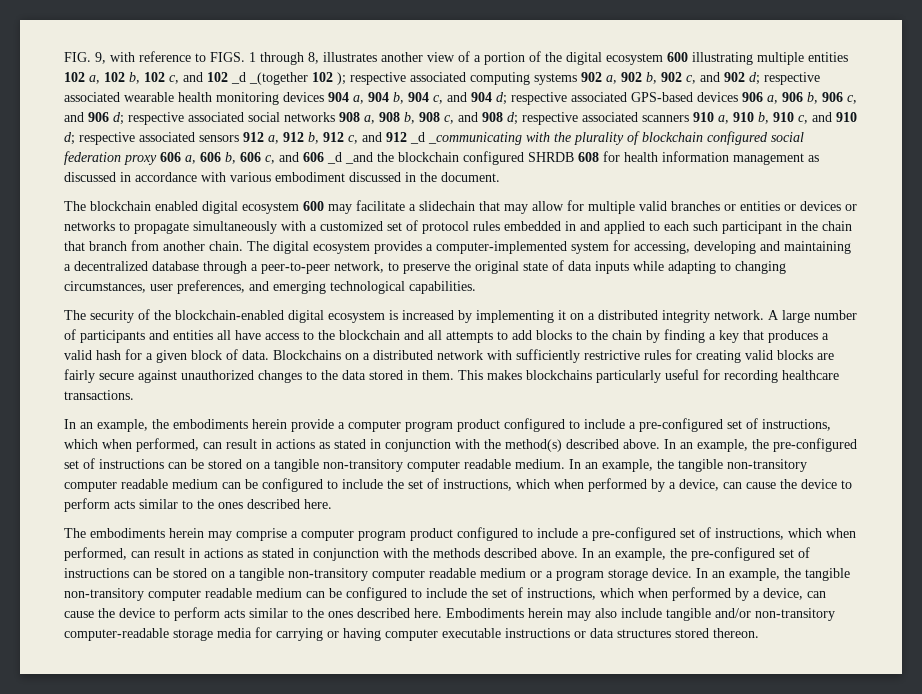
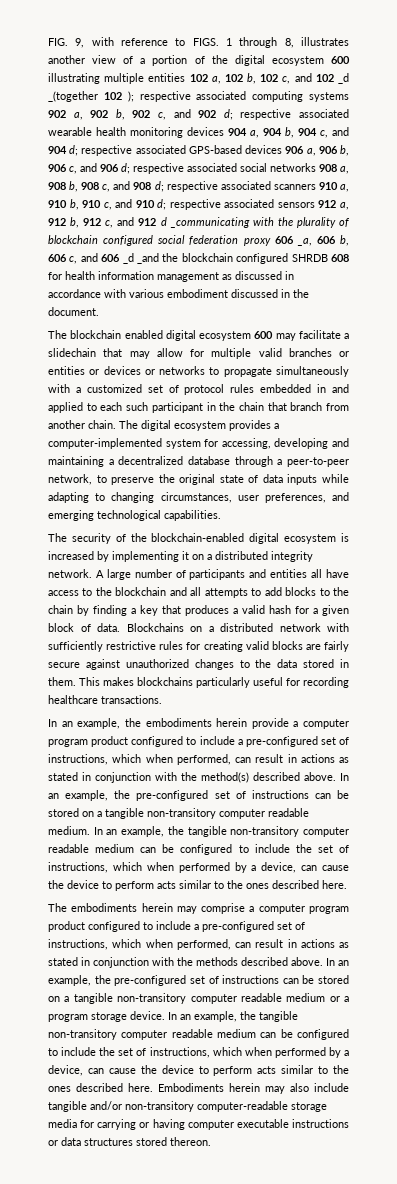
- respective associated sensors 912 a, 912 b, 912 c, and 912 _d _communicating with the plurality of blockchain configured social federation proxy 606 a, 606 b, 606 c, and 606 _d _and the blockchain configured SHRDB 608 for health information management as discussed in accordance with various embodiment discussed in the document.
+ respective associated sensors 912 a, 912 b, 912 c, and 912 d _communicating with the plurality of blockchain configured social federation proxy 606 _a, 606 b, 606 c, and 606 _d _and the blockchain configured SHRDB 608 for health information management as discussed in accordance with various embodiment discussed in the document.

